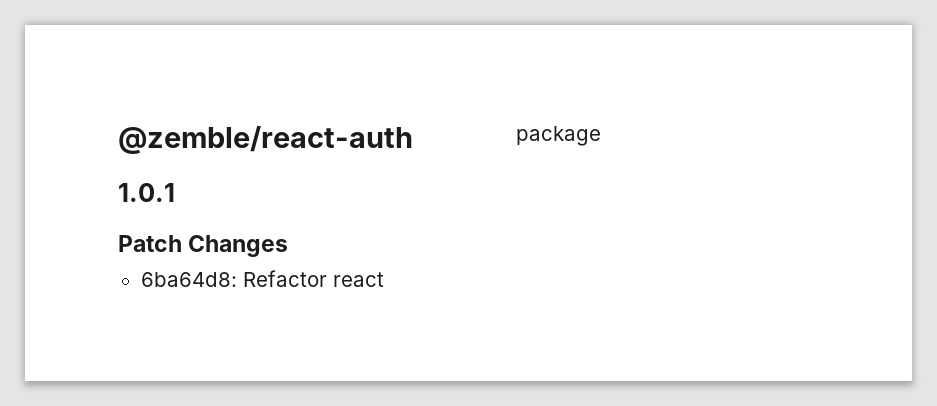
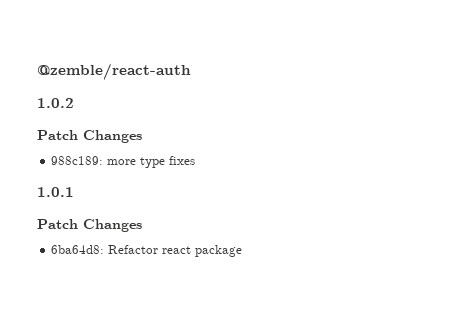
+ 1.0.2
+ Patch Changes
+ 988c189: more type fixes

